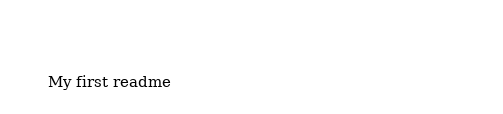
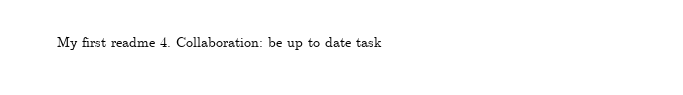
- My first readme
+ My first readme 4. Collaboration: be up to date task

